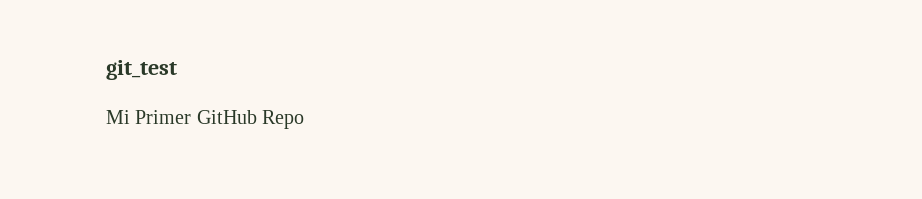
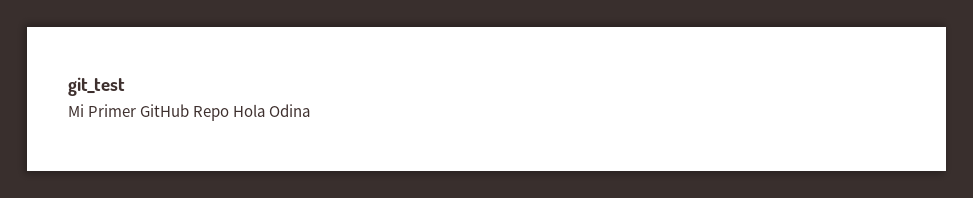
- Mi Primer GitHub Repo
+ Mi Primer GitHub Repo Hola Odina

